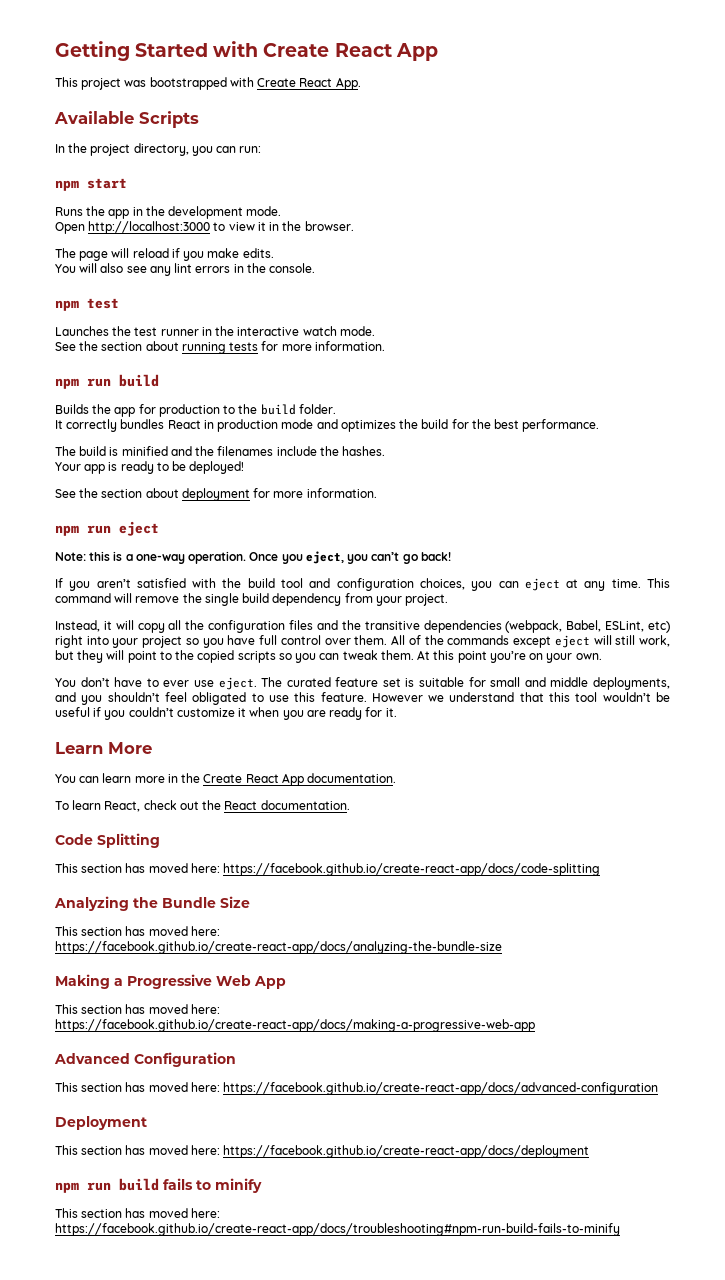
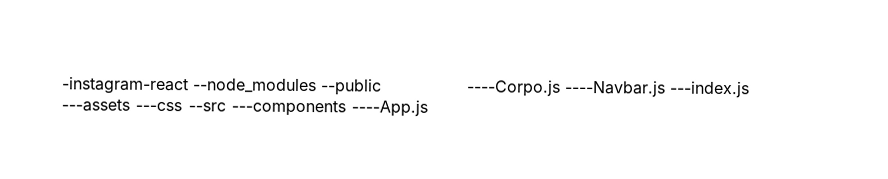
- Getting Started with Create React App
- This project was bootstrapped with Create React App.
- Available Scripts
- In the project directory, you can run:
- npm start
- Runs the app in the development mode.
- Open http://localhost:3000 to view it in the browser.
- The page will reload if you make edits.
- You will also see any lint errors in the console.
- npm test
- Launches the test runner in the interactive watch mode.
- See the section about running tests for more information.
- npm run build
- Builds the app for production to the build folder.
- It correctly bundles React in production mode and optimizes the build for the best performance.
- The build is minified and the filenames include the hashes.
- Your app is ready to be deployed!
- See the section about deployment for more information.
- npm run eject
- Note: this is a one-way operation. Once you eject, you can’t go back!
- If you aren’t satisfied with the build tool and configuration choices, you can eject at any time. This command will remove the single build dependency from your project.
- Instead, it will copy all the configuration files and the transitive dependencies (webpack, Babel, ESLint, etc) right into your project so you have full control over them. All of the commands except eject will still work, but they will point to the copied scripts so you can tweak them. At this point you’re on your own.
- You don’t have to ever use eject. The curated feature set is suitable for small and middle deployments, and you shouldn’t feel obligated to use this feature. However we understand that this tool wouldn’t be useful if you couldn’t customize it when you are ready for it.
- Learn More
- You can learn more in the Create React App documentation.
- To learn React, check out the React documentation.
- Code Splitting
- This section has moved here: https://facebook.github.io/create-react-app/docs/code-splitting
- Analyzing the Bundle Size
- This section has moved here: https://facebook.github.io/create-react-app/docs/analyzing-the-bundle-size
- Making a Progressive Web App
- This section has moved here: https://facebook.github.io/create-react-app/docs/making-a-progressive-web-app
- Advanced Configuration
- This section has moved here: https://facebook.github.io/create-react-app/docs/advanced-configuration
- Deployment
- This section has moved here: https://facebook.github.io/create-react-app/docs/deployment
- npm run build fails to minify
- This section has moved here: https://facebook.github.io/create-react-app/docs/troubleshooting#npm-run-build-fails-to-minify
+ -instagram-react --node_modules --public ---assets ---css --src ---components ----App.js ----Corpo.js ----Navbar.js ---index.js

